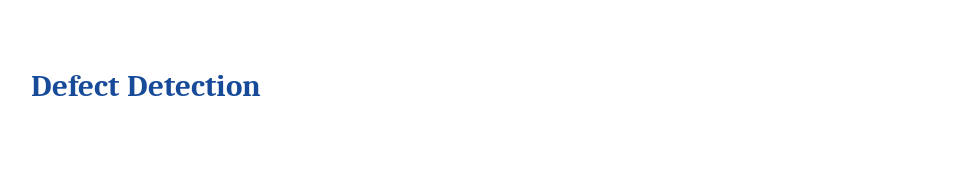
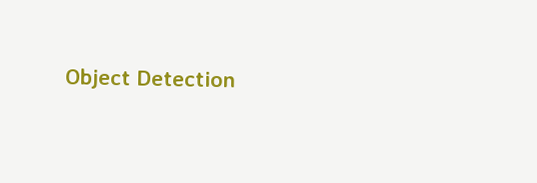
- Defect Detection
+ Object Detection

